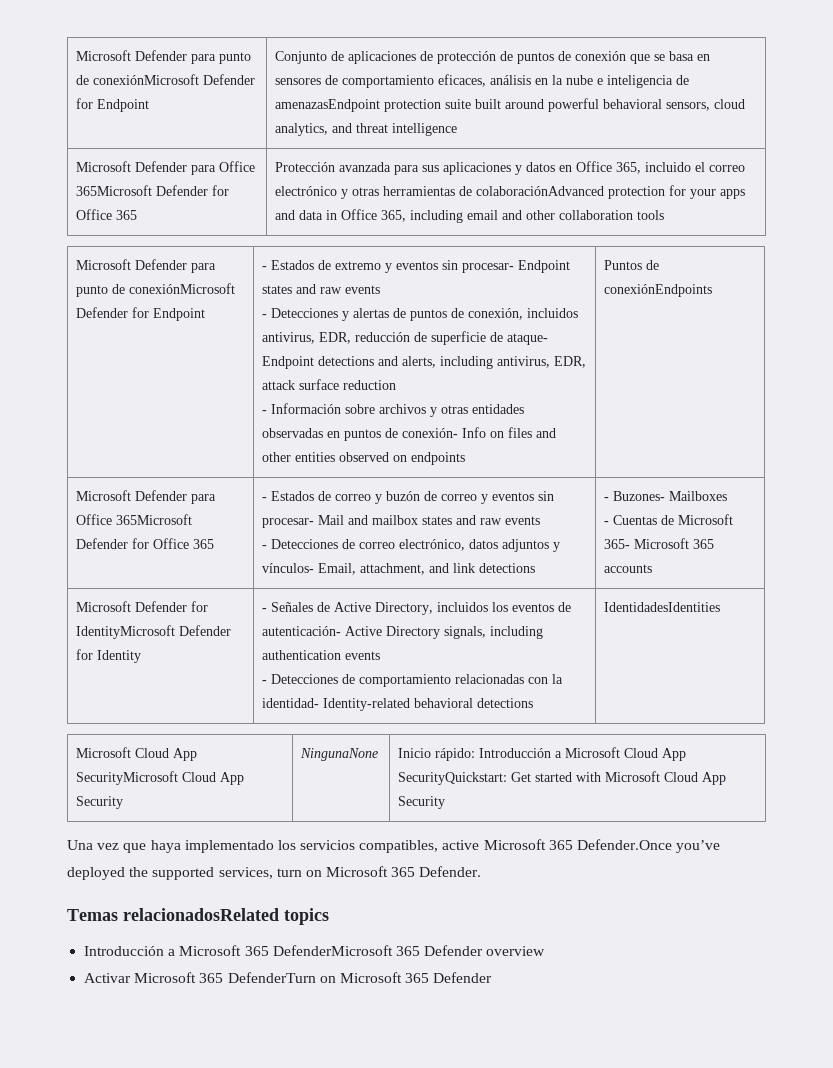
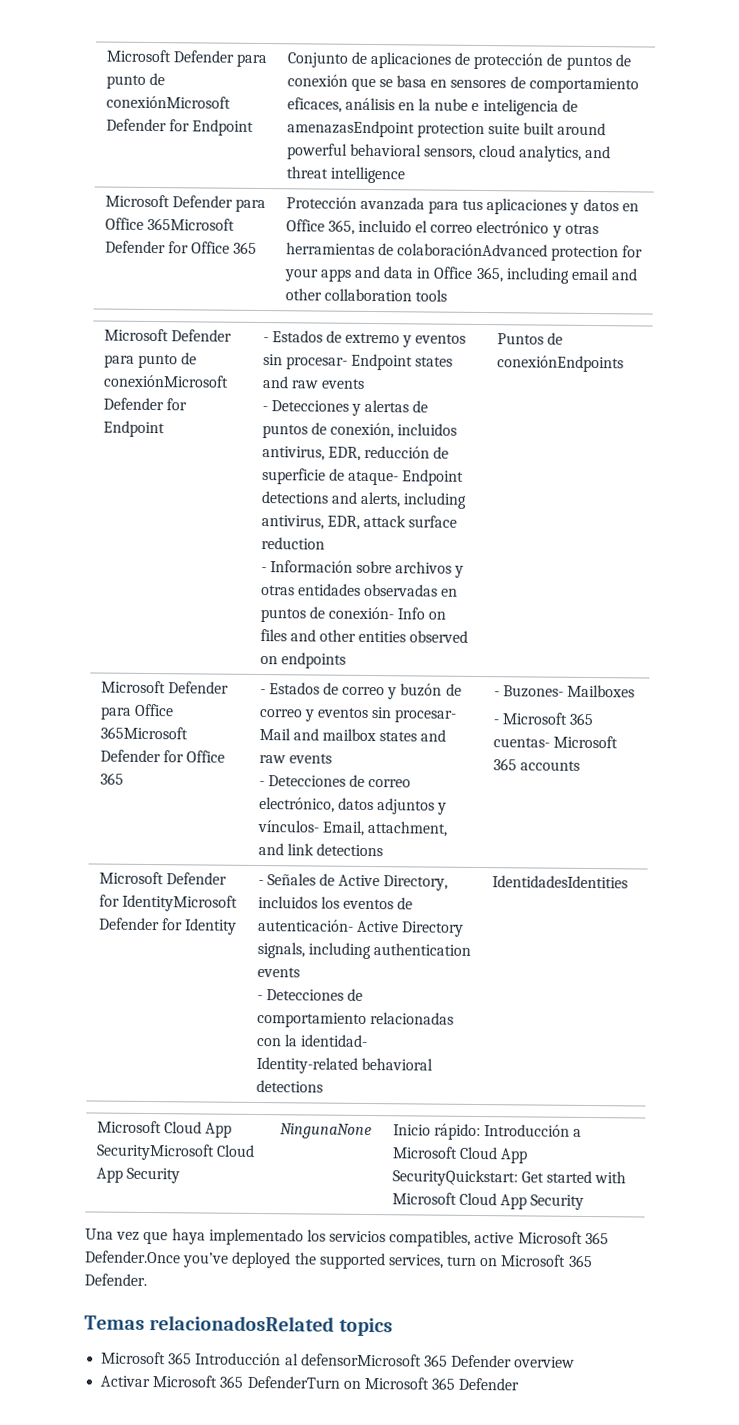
- Protección avanzada para sus aplicaciones y datos en Office 365, incluido el correo electrónico y otras herramientas de colaboraciónAdvanced protection for your apps and data in Office 365, including email and other collaboration tools
+ Protección avanzada para tus aplicaciones y datos en Office 365, incluido el correo electrónico y otras herramientas de colaboraciónAdvanced protection for your apps and data in Office 365, including email and other collaboration tools
- - Cuentas de Microsoft 365- Microsoft 365 accounts
+ - Microsoft 365 cuentas- Microsoft 365 accounts
- Introducción a Microsoft 365 DefenderMicrosoft 365 Defender overview
+ Microsoft 365 Introducción al defensorMicrosoft 365 Defender overview

